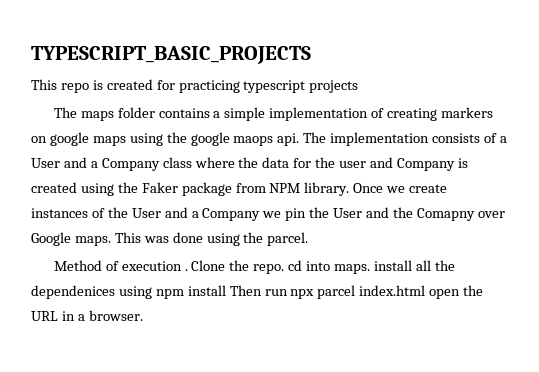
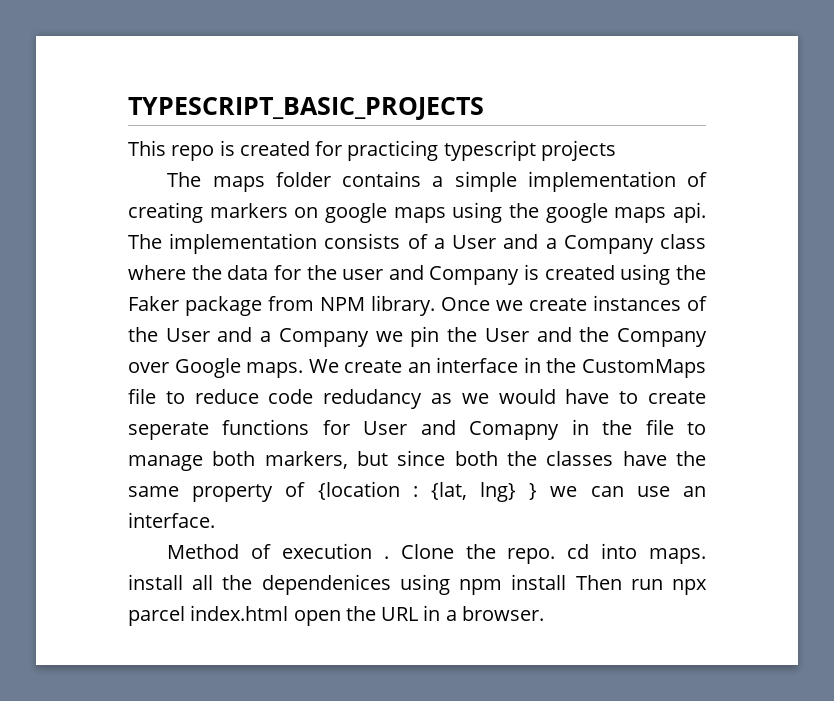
- The maps folder contains a simple implementation of creating markers on google maps using the google maops api.
+ The maps folder contains a simple implementation of creating markers on google maps using the google maps api.
- Once we create instances of the User and a Company we pin the User and the Comapny over Google maps.
+ Once we create instances of the User and a Company we pin the User and the Company over Google maps.
- This was done using the parcel.
+ We create an interface in the CustomMaps file to reduce code redudancy as we would have to create seperate functions for User and Comapny in the file to manage both markers, but since both the classes have the same property of {location : {lat, lng} } we can use an interface.

